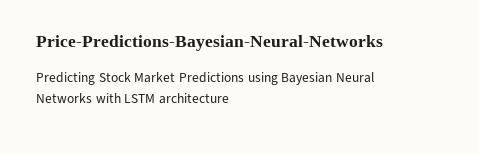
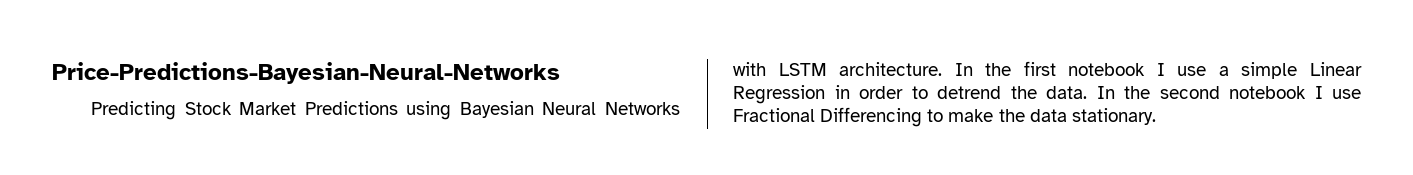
- Predicting Stock Market Predictions using Bayesian Neural Networks with LSTM architecture
+ Predicting Stock Market Predictions using Bayesian Neural Networks with LSTM architecture. In the first notebook I use a simple Linear Regression in order to detrend the data. In the second notebook I use Fractional Differencing to make the data stationary.

